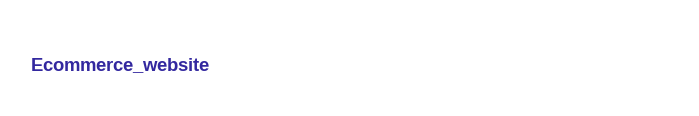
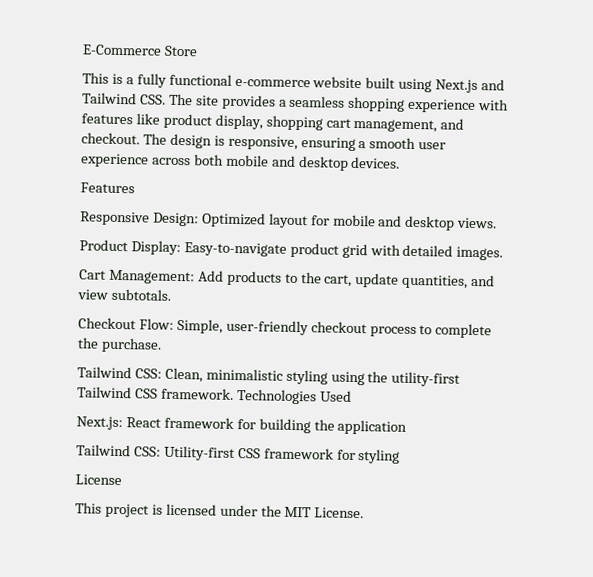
- Ecommerce_website
+ E-Commerce Store
+ This is a fully functional e-commerce website built using Next.js and Tailwind CSS. The site provides a seamless shopping experience with features like product display, shopping cart management, and checkout. The design is responsive, ensuring a smooth user experience across both mobile and desktop devices.
+ Features
+ Responsive Design: Optimized layout for mobile and desktop views.
+ Product Display: Easy-to-navigate product grid with detailed images.
+ Cart Management: Add products to the cart, update quantities, and view subtotals.
+ Checkout Flow: Simple, user-friendly checkout process to complete the purchase.
+ Tailwind CSS: Clean, minimalistic styling using the utility-first Tailwind CSS framework. Technologies Used
+ Next.js: React framework for building the application
+ Tailwind CSS: Utility-first CSS framework for styling
+ License
+ This project is licensed under the MIT License.

